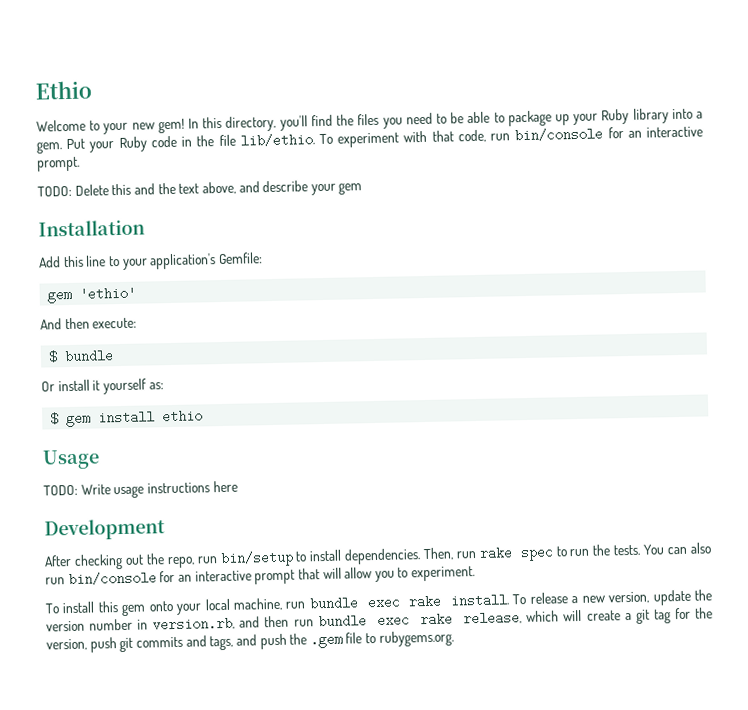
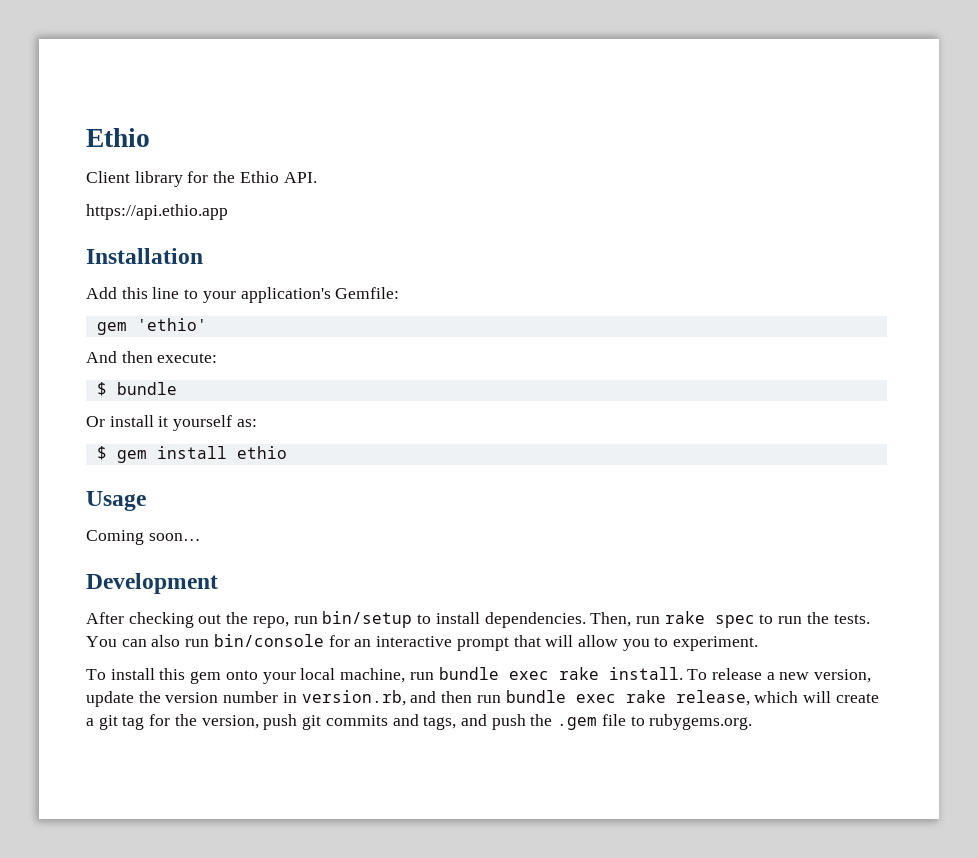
- Welcome to your new gem! In this directory, you'll find the files you need to be able to package up your Ruby library into a gem. Put your Ruby code in the file lib/ethio. To experiment with that code, run bin/console for an interactive prompt.
- TODO: Delete this and the text above, and describe your gem
+ Client library for the Ethio API.
+ https://api.ethio.app
- TODO: Write usage instructions here
+ Coming soon…

